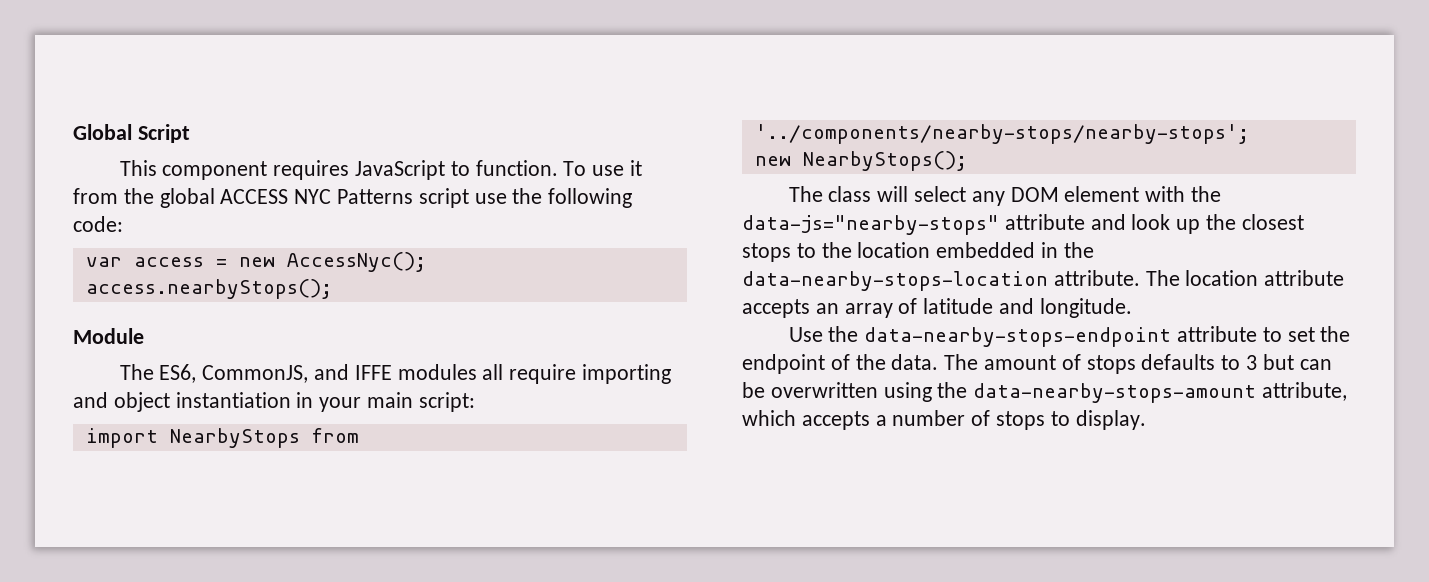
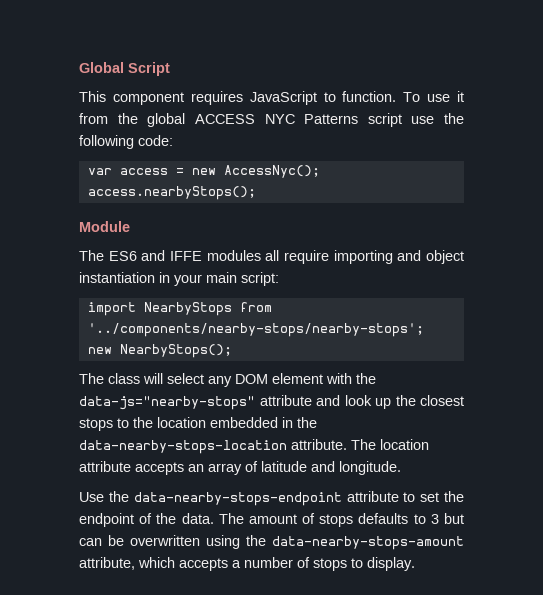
- The ES6, CommonJS, and IFFE modules all require importing and object instantiation in your main script:
+ The ES6 and IFFE modules all require importing and object instantiation in your main script:

